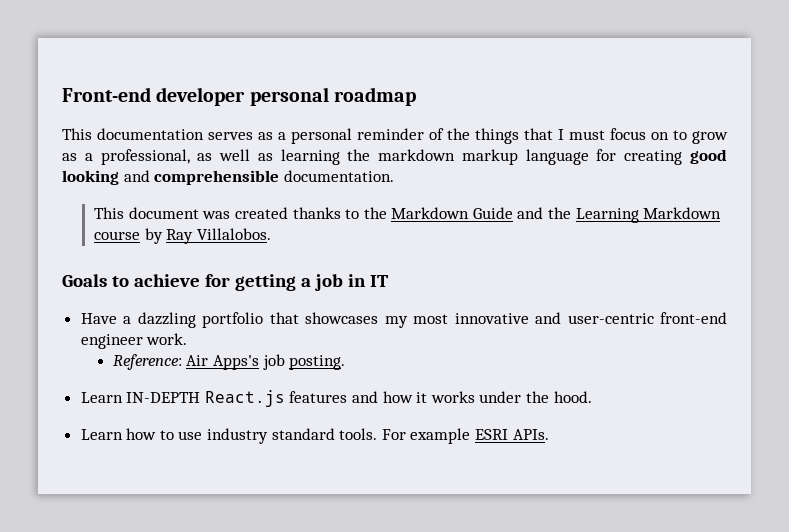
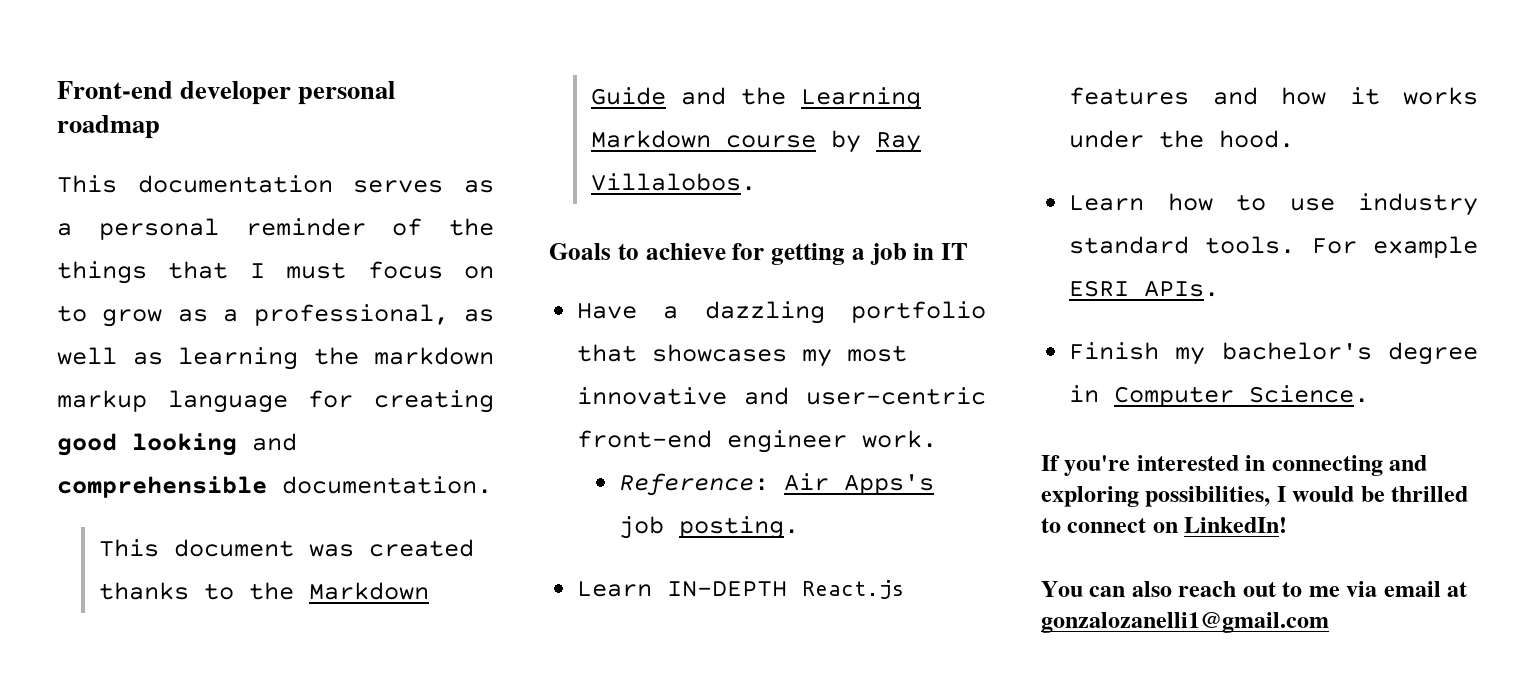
+ Finish my bachelor's degree in Computer Science.
+ If you're interested in connecting and exploring possibilities, I would be thrilled to connect on LinkedIn!
+ You can also reach out to me via email at gonzalozanelli1@gmail.com

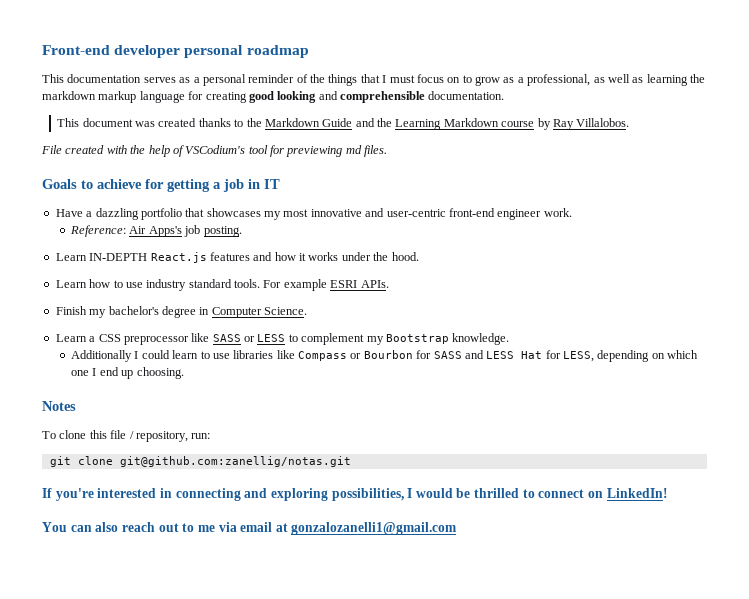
+ File created with the help of VSCodium's tool for previewing md files.
+ Learn a CSS preprocessor like SASS or LESS to complement my Bootstrap knowledge.
+ Additionally I could learn to use libraries like Compass or Bourbon for SASS and LESS Hat for LESS, depending on which one I end up choosing.
+ Notes
+ To clone this file / repository, run:
+ git clone git@github.com:zanellig/notas.git

